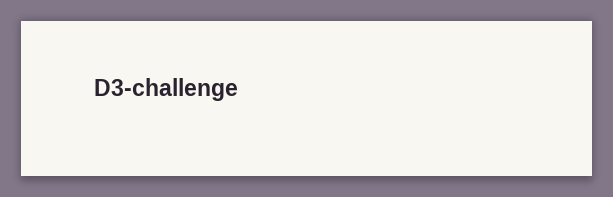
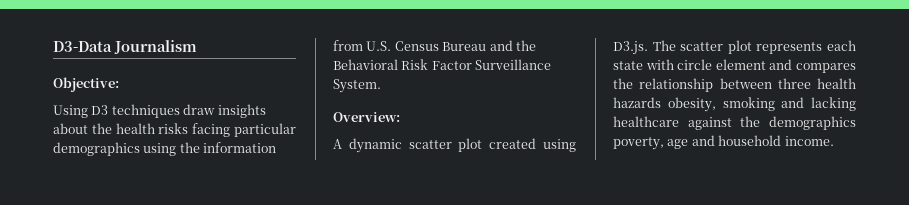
- D3-challenge
+ D3-Data Journalism
+ Objective:
+ Using D3 techniques draw insights about the health risks facing particular demographics using the information from U.S. Census Bureau and the Behavioral Risk Factor Surveillance System.
+ Overview:
+ A dynamic scatter plot created using D3.js. The scatter plot represents each state with circle element and compares the relationship between three health hazards obesity, smoking and lacking healthcare against the demographics poverty, age and household income.

